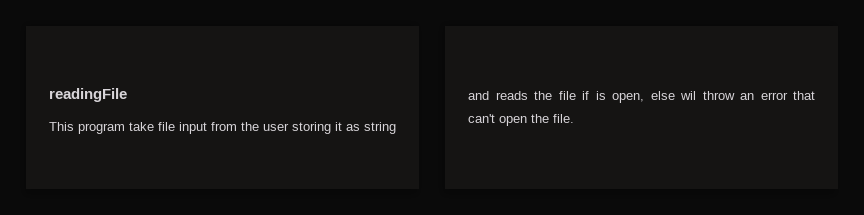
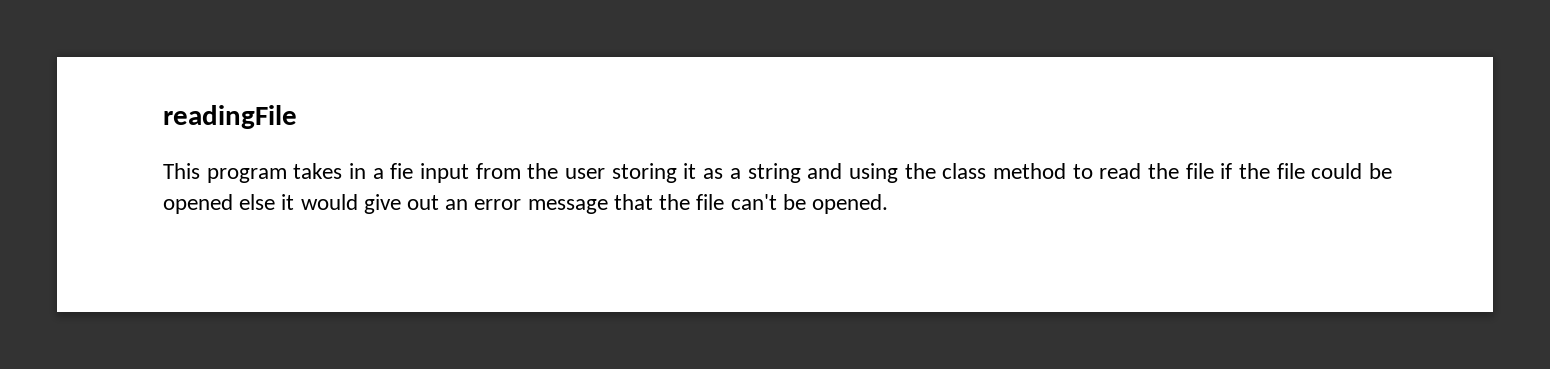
- This program take file input from the user storing it as string and reads the file if is open, else wil throw an error that can't open the file.
+ This program takes in a fie input from the user storing it as a string and using the class method to read the file if the file could be opened else it would give out an error message that the file can't be opened.

